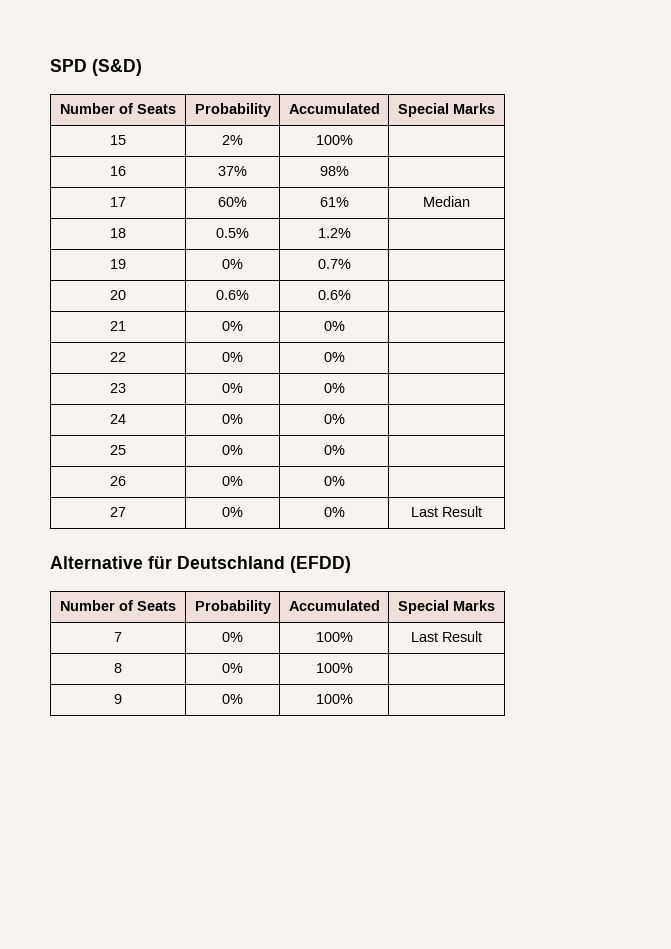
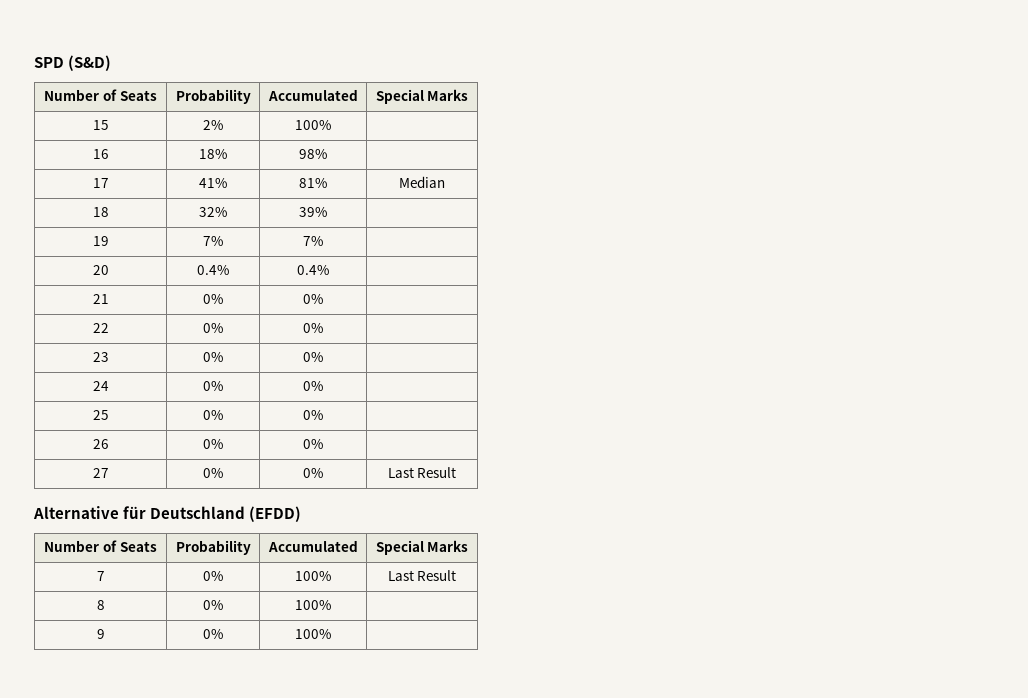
- 16 | 37% | 98% |
+ 16 | 18% | 98% |
- 17 | 60% | 61% | Median
+ 17 | 41% | 81% | Median
- 18 | 0.5% | 1.2% |
+ 18 | 32% | 39% |
- 19 | 0% | 0.7% |
+ 19 | 7% | 7% |
- 20 | 0.6% | 0.6% |
+ 20 | 0.4% | 0.4% |

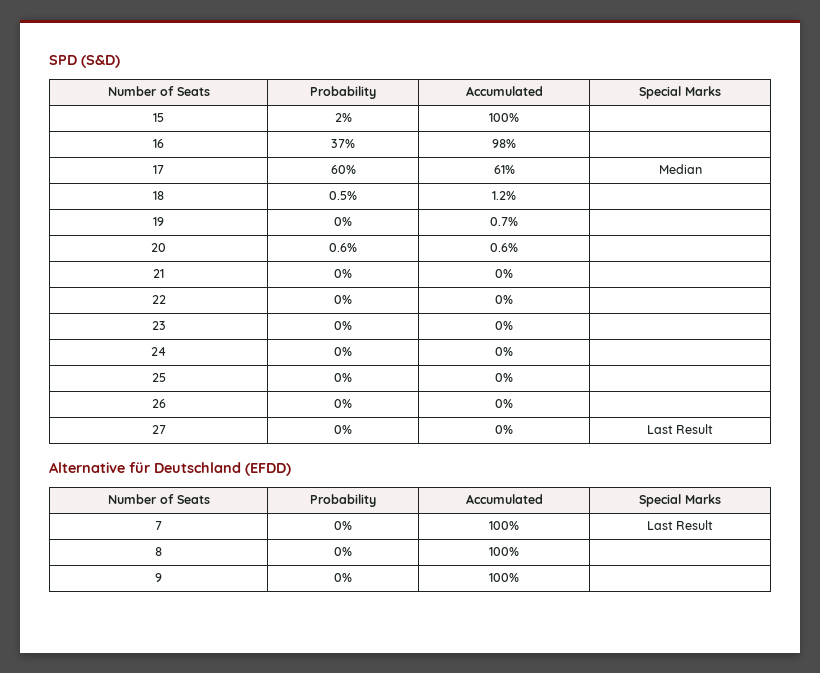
- 16 | 18% | 98% |
+ 16 | 37% | 98% |
- 17 | 41% | 81% | Median
+ 17 | 60% | 61% | Median
- 18 | 32% | 39% |
+ 18 | 0.5% | 1.2% |
- 19 | 7% | 7% |
+ 19 | 0% | 0.7% |
- 20 | 0.4% | 0.4% |
+ 20 | 0.6% | 0.6% |

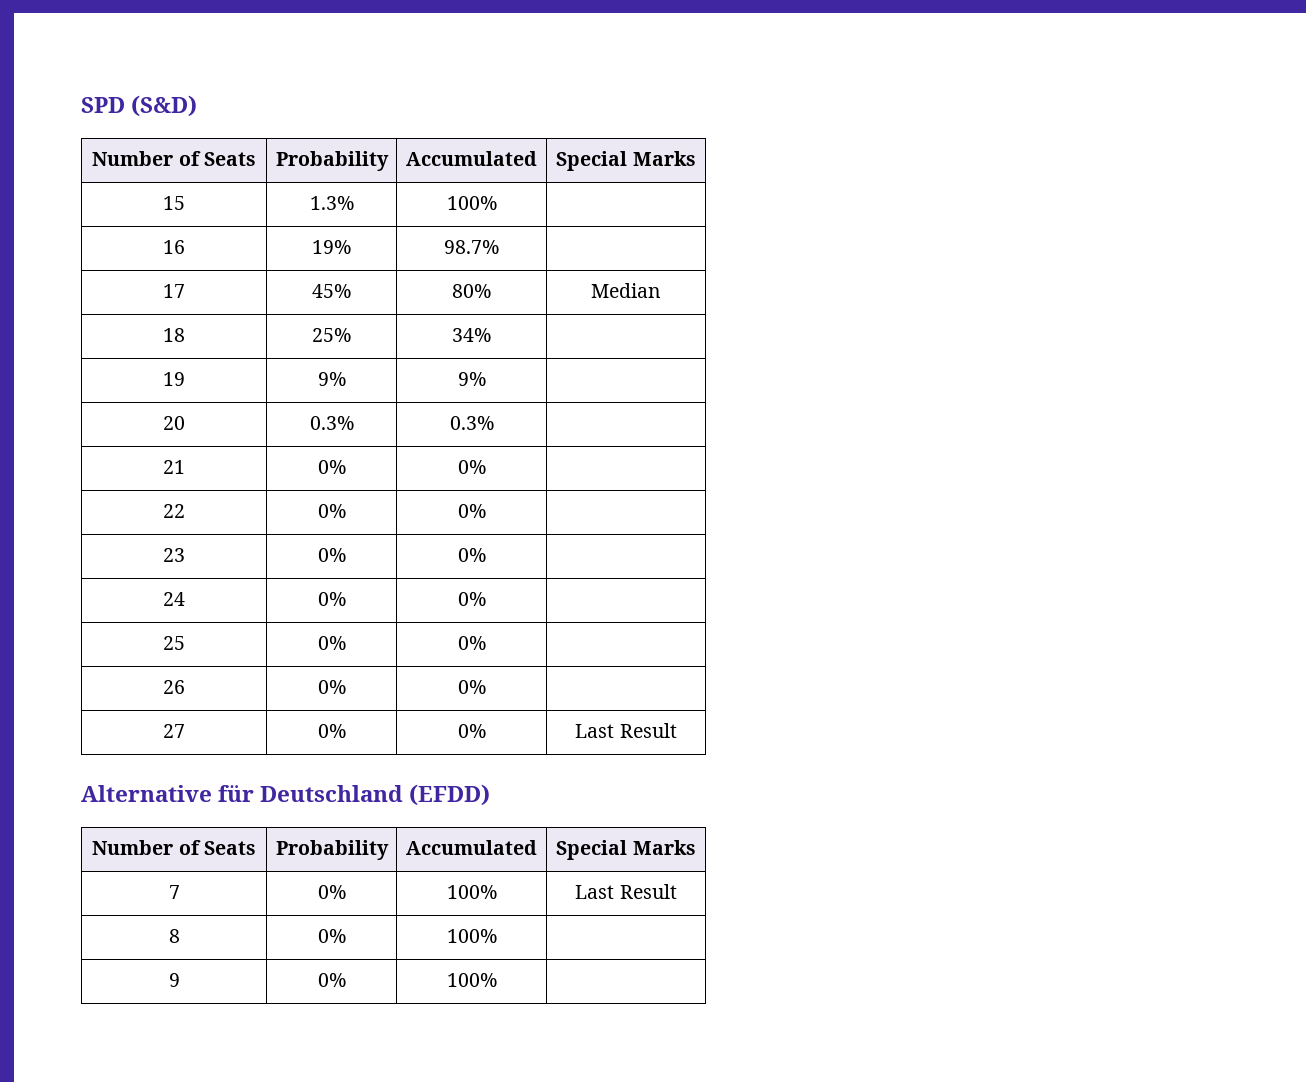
- 15 | 2% | 100% |
+ 15 | 1.3% | 100% |
- 16 | 37% | 98% |
+ 16 | 19% | 98.7% |
- 17 | 60% | 61% | Median
+ 17 | 45% | 80% | Median
- 18 | 0.5% | 1.2% |
+ 18 | 25% | 34% |
- 19 | 0% | 0.7% |
+ 19 | 9% | 9% |
- 20 | 0.6% | 0.6% |
+ 20 | 0.3% | 0.3% |

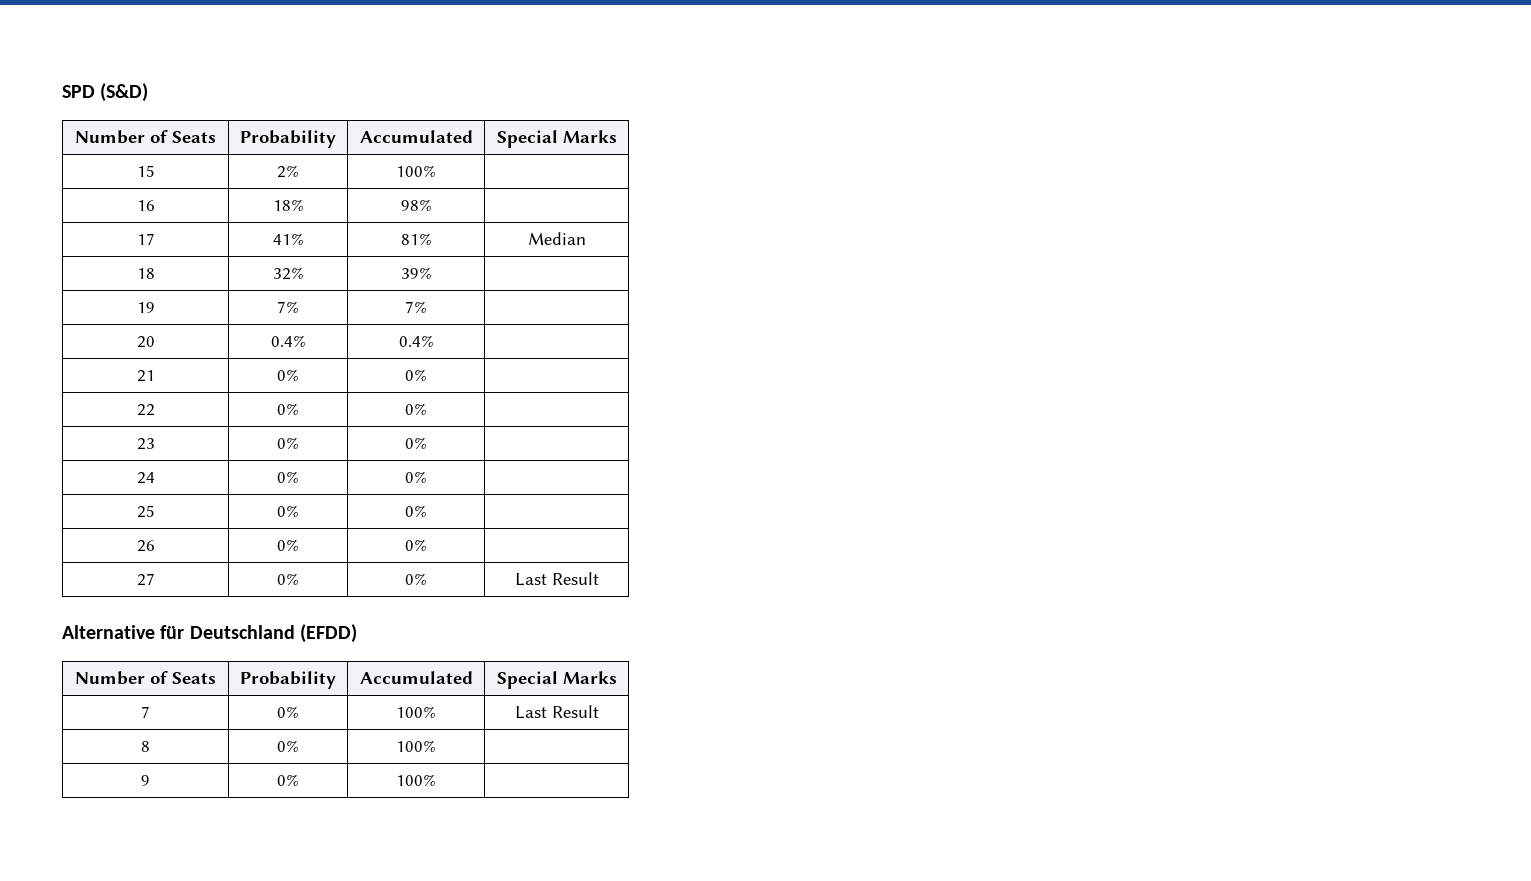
- 15 | 1.3% | 100% |
+ 15 | 2% | 100% |
- 16 | 19% | 98.7% |
+ 16 | 18% | 98% |
- 17 | 45% | 80% | Median
+ 17 | 41% | 81% | Median
- 18 | 25% | 34% |
+ 18 | 32% | 39% |
- 19 | 9% | 9% |
+ 19 | 7% | 7% |
- 20 | 0.3% | 0.3% |
+ 20 | 0.4% | 0.4% |

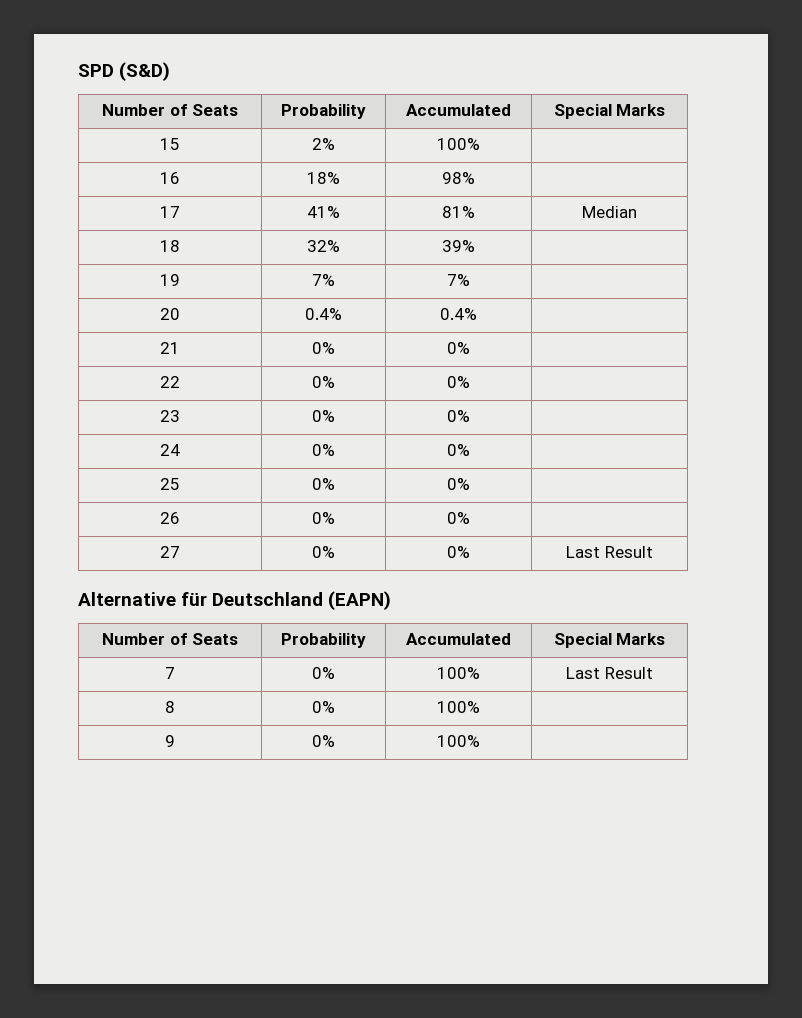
- Alternative für Deutschland (EFDD)
+ Alternative für Deutschland (EAPN)

